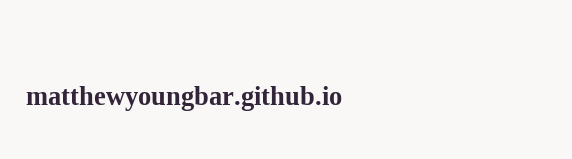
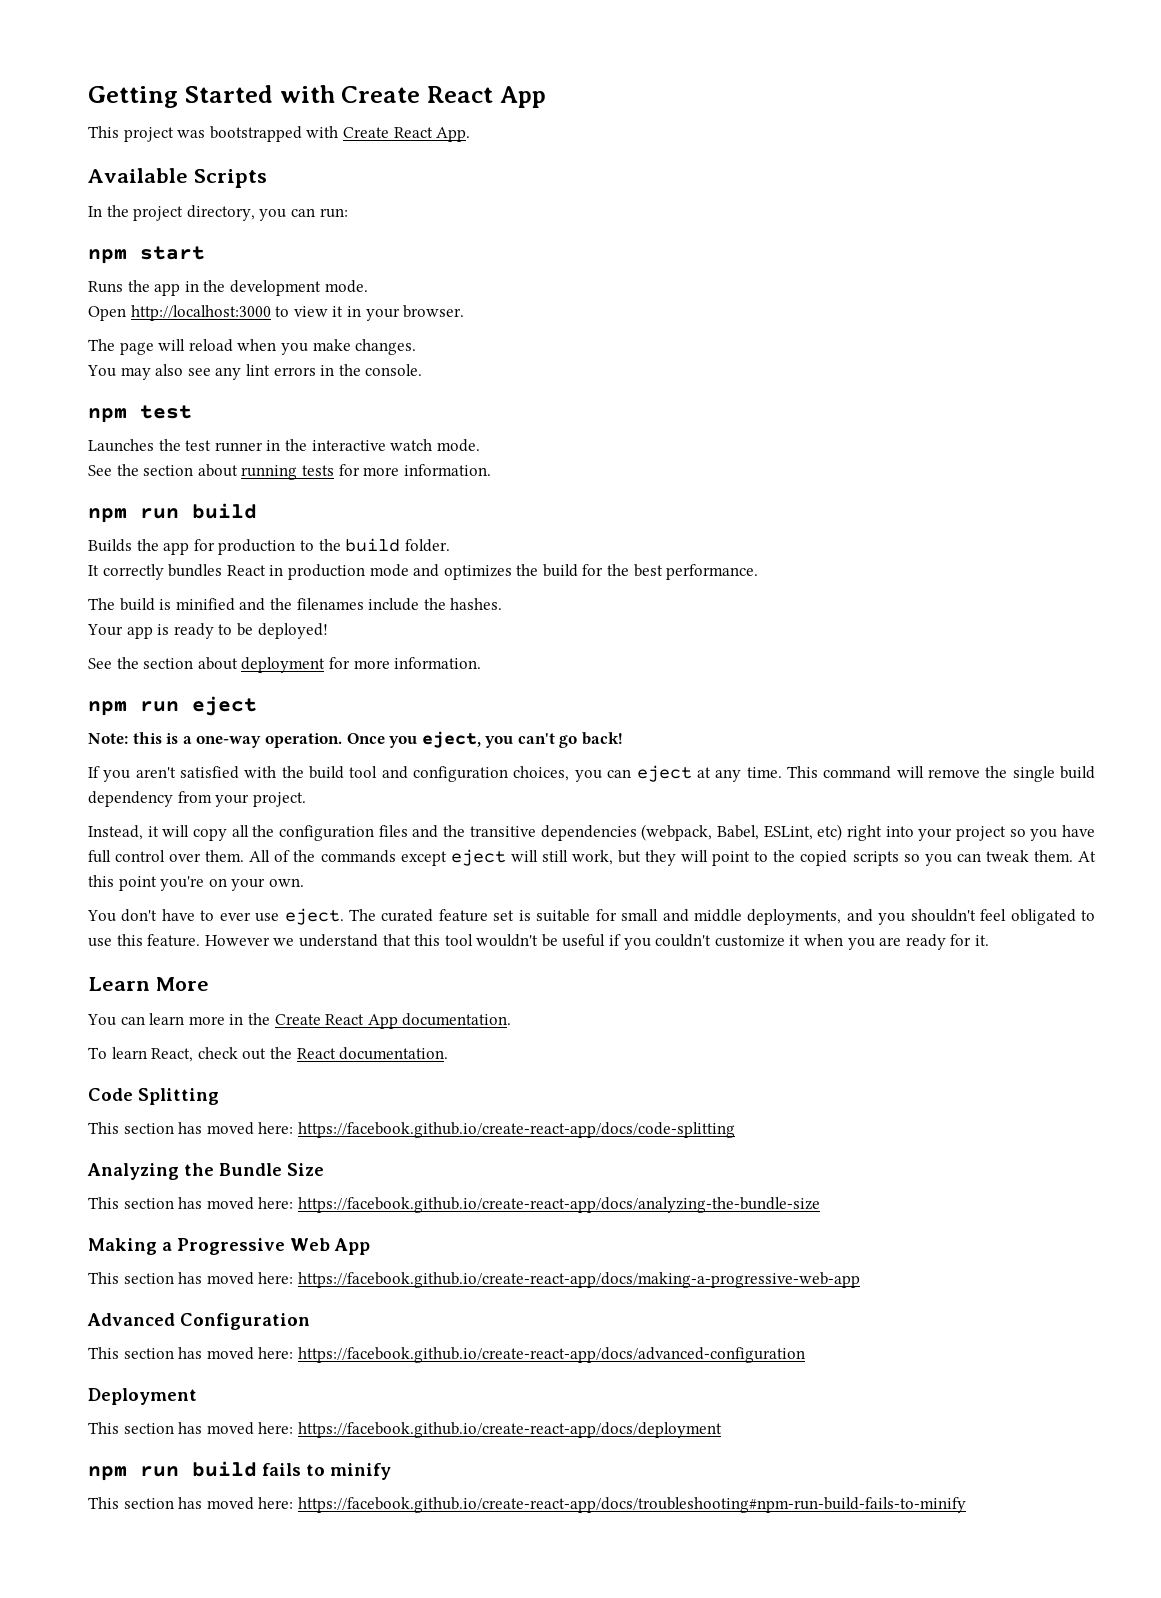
- matthewyoungbar.github.io
+ Getting Started with Create React App
+ This project was bootstrapped with Create React App.
+ Available Scripts
+ In the project directory, you can run:
+ npm start
+ Runs the app in the development mode.
+ Open http://localhost:3000 to view it in your browser.
+ The page will reload when you make changes.
+ You may also see any lint errors in the console.
+ npm test
+ Launches the test runner in the interactive watch mode.
+ See the section about running tests for more information.
+ npm run build
+ Builds the app for production to the build folder.
+ It correctly bundles React in production mode and optimizes the build for the best performance.
+ The build is minified and the filenames include the hashes.
+ Your app is ready to be deployed!
+ See the section about deployment for more information.
+ npm run eject
+ Note: this is a one-way operation. Once you eject, you can't go back!
+ If you aren't satisfied with the build tool and configuration choices, you can eject at any time. This command will remove the single build dependency from your project.
+ Instead, it will copy all the configuration files and the transitive dependencies (webpack, Babel, ESLint, etc) right into your project so you have full control over them. All of the commands except eject will still work, but they will point to the copied scripts so you can tweak them. At this point you're on your own.
+ You don't have to ever use eject. The curated feature set is suitable for small and middle deployments, and you shouldn't feel obligated to use this feature. However we understand that this tool wouldn't be useful if you couldn't customize it when you are ready for it.
+ Learn More
+ You can learn more in the Create React App documentation.
+ To learn React, check out the React documentation.
+ Code Splitting
+ This section has moved here: https://facebook.github.io/create-react-app/docs/code-splitting
+ Analyzing the Bundle Size
+ This section has moved here: https://facebook.github.io/create-react-app/docs/analyzing-the-bundle-size
+ Making a Progressive Web App
+ This section has moved here: https://facebook.github.io/create-react-app/docs/making-a-progressive-web-app
+ Advanced Configuration
+ This section has moved here: https://facebook.github.io/create-react-app/docs/advanced-configuration
+ Deployment
+ This section has moved here: https://facebook.github.io/create-react-app/docs/deployment
+ npm run build fails to minify
+ This section has moved here: https://facebook.github.io/create-react-app/docs/troubleshooting#npm-run-build-fails-to-minify

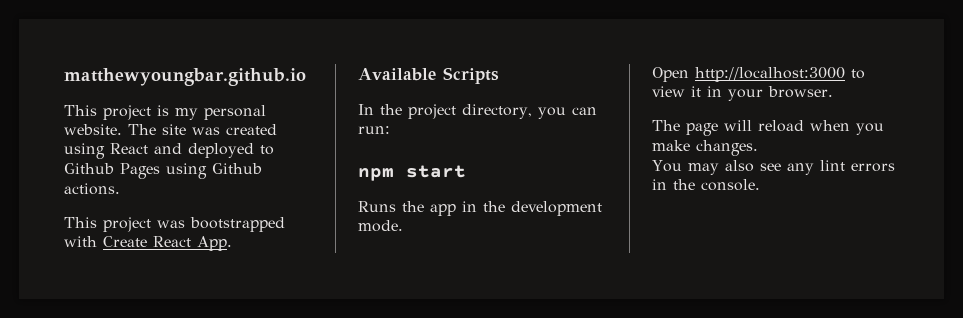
- Getting Started with Create React App
+ matthewyoungbar.github.io
+ This project is my personal website. The site was created using React and deployed to Github Pages using Github actions.
- npm test
- Launches the test runner in the interactive watch mode.
- See the section about running tests for more information.
- npm run build
- Builds the app for production to the build folder.
- It correctly bundles React in production mode and optimizes the build for the best performance.
- The build is minified and the filenames include the hashes.
- Your app is ready to be deployed!
- See the section about deployment for more information.
- npm run eject
- Note: this is a one-way operation. Once you eject, you can't go back!
- If you aren't satisfied with the build tool and configuration choices, you can eject at any time. This command will remove the single build dependency from your project.
- Instead, it will copy all the configuration files and the transitive dependencies (webpack, Babel, ESLint, etc) right into your project so you have full control over them. All of the commands except eject will still work, but they will point to the copied scripts so you can tweak them. At this point you're on your own.
- You don't have to ever use eject. The curated feature set is suitable for small and middle deployments, and you shouldn't feel obligated to use this feature. However we understand that this tool wouldn't be useful if you couldn't customize it when you are ready for it.
- Learn More
- You can learn more in the Create React App documentation.
- To learn React, check out the React documentation.
- Code Splitting
- This section has moved here: https://facebook.github.io/create-react-app/docs/code-splitting
- Analyzing the Bundle Size
- This section has moved here: https://facebook.github.io/create-react-app/docs/analyzing-the-bundle-size
- Making a Progressive Web App
- This section has moved here: https://facebook.github.io/create-react-app/docs/making-a-progressive-web-app
- Advanced Configuration
- This section has moved here: https://facebook.github.io/create-react-app/docs/advanced-configuration
- Deployment
- This section has moved here: https://facebook.github.io/create-react-app/docs/deployment
- npm run build fails to minify
- This section has moved here: https://facebook.github.io/create-react-app/docs/troubleshooting#npm-run-build-fails-to-minify

